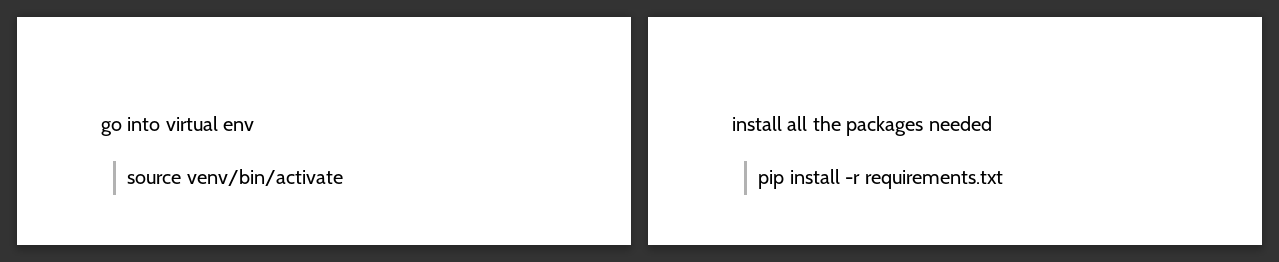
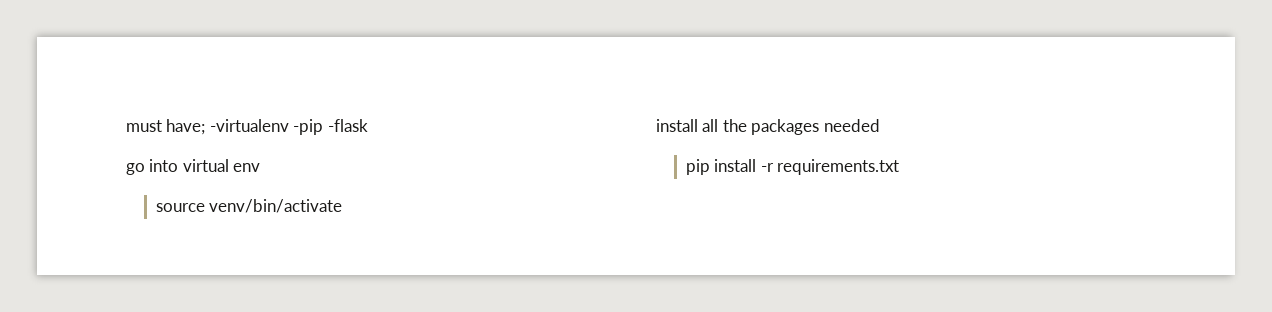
+ must have; -virtualenv -pip -flask

